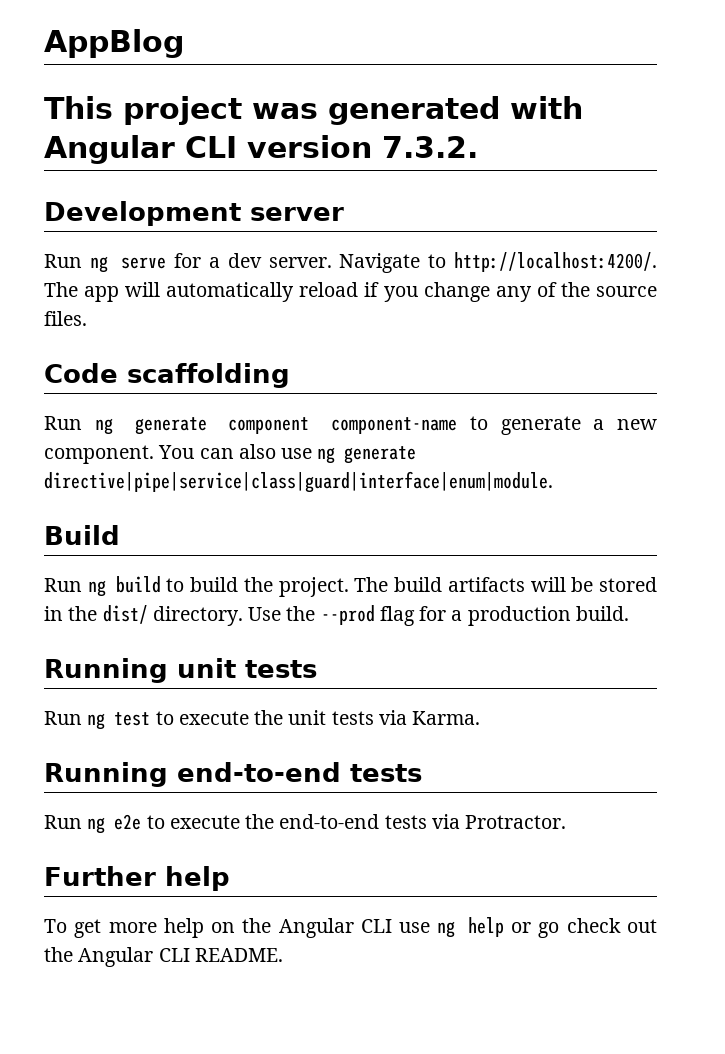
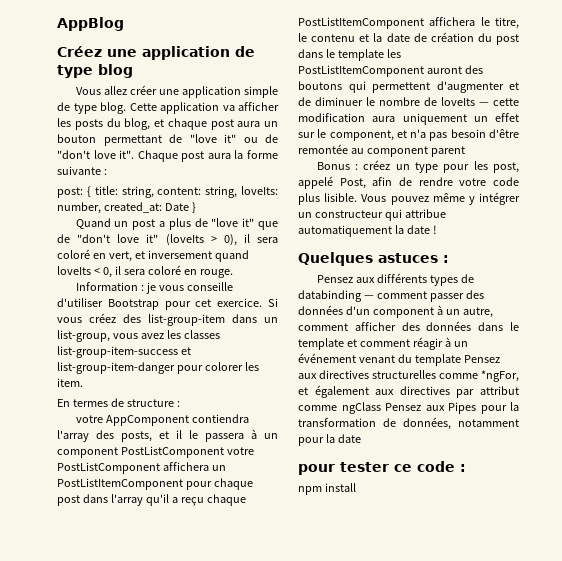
- This project was generated with Angular CLI version 7.3.2.
- Development server
- Run ng serve for a dev server. Navigate to http://localhost:4200/. The app will automatically reload if you change any of the source files.
- Code scaffolding
- Run ng generate component component-name to generate a new component. You can also use ng generate directive|pipe|service|class|guard|interface|enum|module.
- Build
- Run ng build to build the project. The build artifacts will be stored in the dist/ directory. Use the --prod flag for a production build.
- Running unit tests
- Run ng test to execute the unit tests via Karma.
- Running end-to-end tests
- Run ng e2e to execute the end-to-end tests via Protractor.
- Further help
- To get more help on the Angular CLI use ng help or go check out the Angular CLI README.
+ Créez une application de type blog
+ Vous allez créer une application simple de type blog. Cette application va afficher les posts du blog, et chaque post aura un bouton permettant de "love it" ou de "don't love it". Chaque post aura la forme suivante :
+ post: { title: string, content: string, loveIts: number, created_at: Date }
+ Quand un post a plus de "love it" que de "don't love it" (loveIts > 0), il sera coloré en vert, et inversement quand loveIts < 0, il sera coloré en rouge.
+ Information : je vous conseille d'utiliser Bootstrap pour cet exercice. Si vous créez des list-group-item dans un list-group, vous avez les classes list-group-item-success et list-group-item-danger pour colorer les item.
+ En termes de structure :
+ votre AppComponent contiendra l'array des posts, et il le passera à un component PostListComponent votre PostListComponent affichera un PostListItemComponent pour chaque post dans l'array qu'il a reçu chaque PostListItemComponent affichera le titre, le contenu et la date de création du post dans le template les PostListItemComponent auront des boutons qui permettent d'augmenter et de diminuer le nombre de loveIts — cette modification aura uniquement un effet sur le component, et n'a pas besoin d'être remontée au component parent
+ Bonus : créez un type pour les post, appelé Post, afin de rendre votre code plus lisible. Vous pouvez même y intégrer un constructeur qui attribue automatiquement la date !
+ Quelques astuces :
+ Pensez aux différents types de databinding — comment passer des données d'un component à un autre, comment afficher des données dans le template et comment réagir à un événement venant du template Pensez aux directives structurelles comme *ngFor, et également aux directives par attribut comme ngClass Pensez aux Pipes pour la transformation de données, notamment pour la date
+ pour tester ce code :
+ npm install

